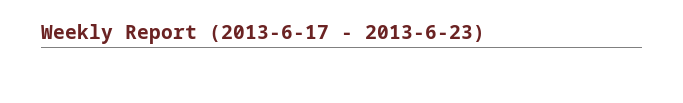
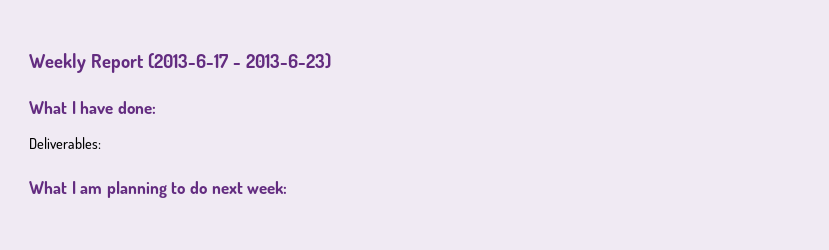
+ What I have done:
+ Deliverables:
+ What I am planning to do next week:

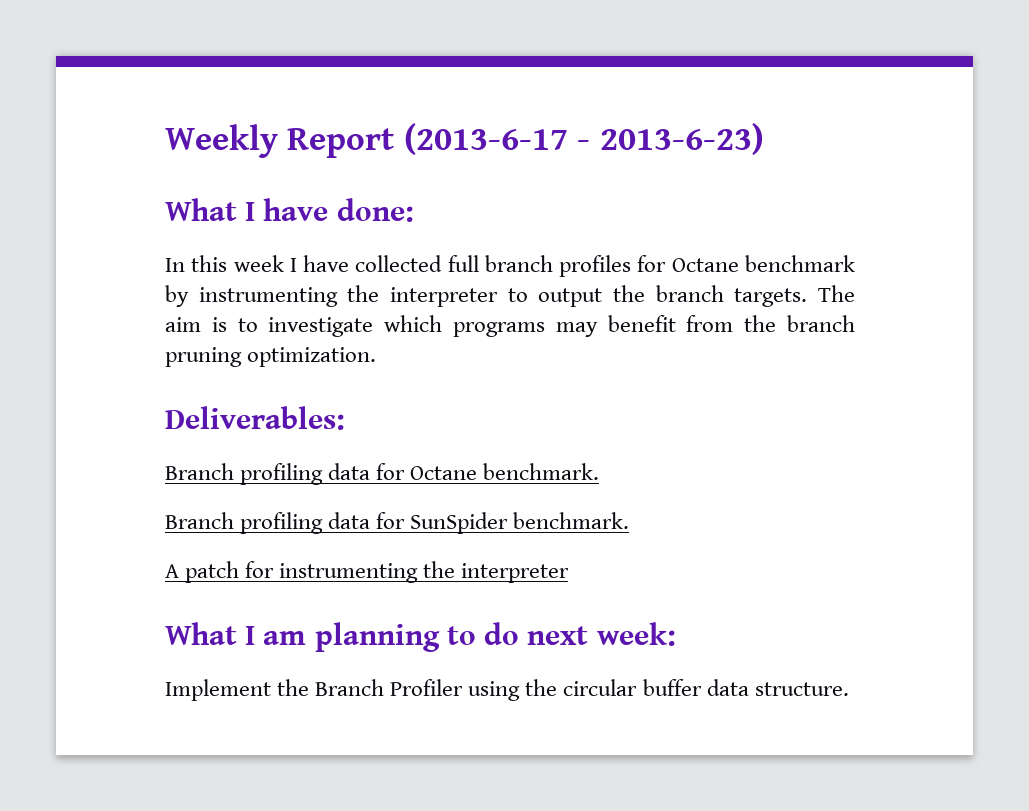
+ In this week I have collected full branch profiles for Octane benchmark by instrumenting the interpreter to output the branch targets. The aim is to investigate which programs may benefit from the branch pruning optimization.
  Deliverables:
+ Branch profiling data for Octane benchmark.
+ Branch profiling data for SunSpider benchmark.
+ A patch for instrumenting the interpreter
+ Implement the Branch Profiler using the circular buffer data structure.

